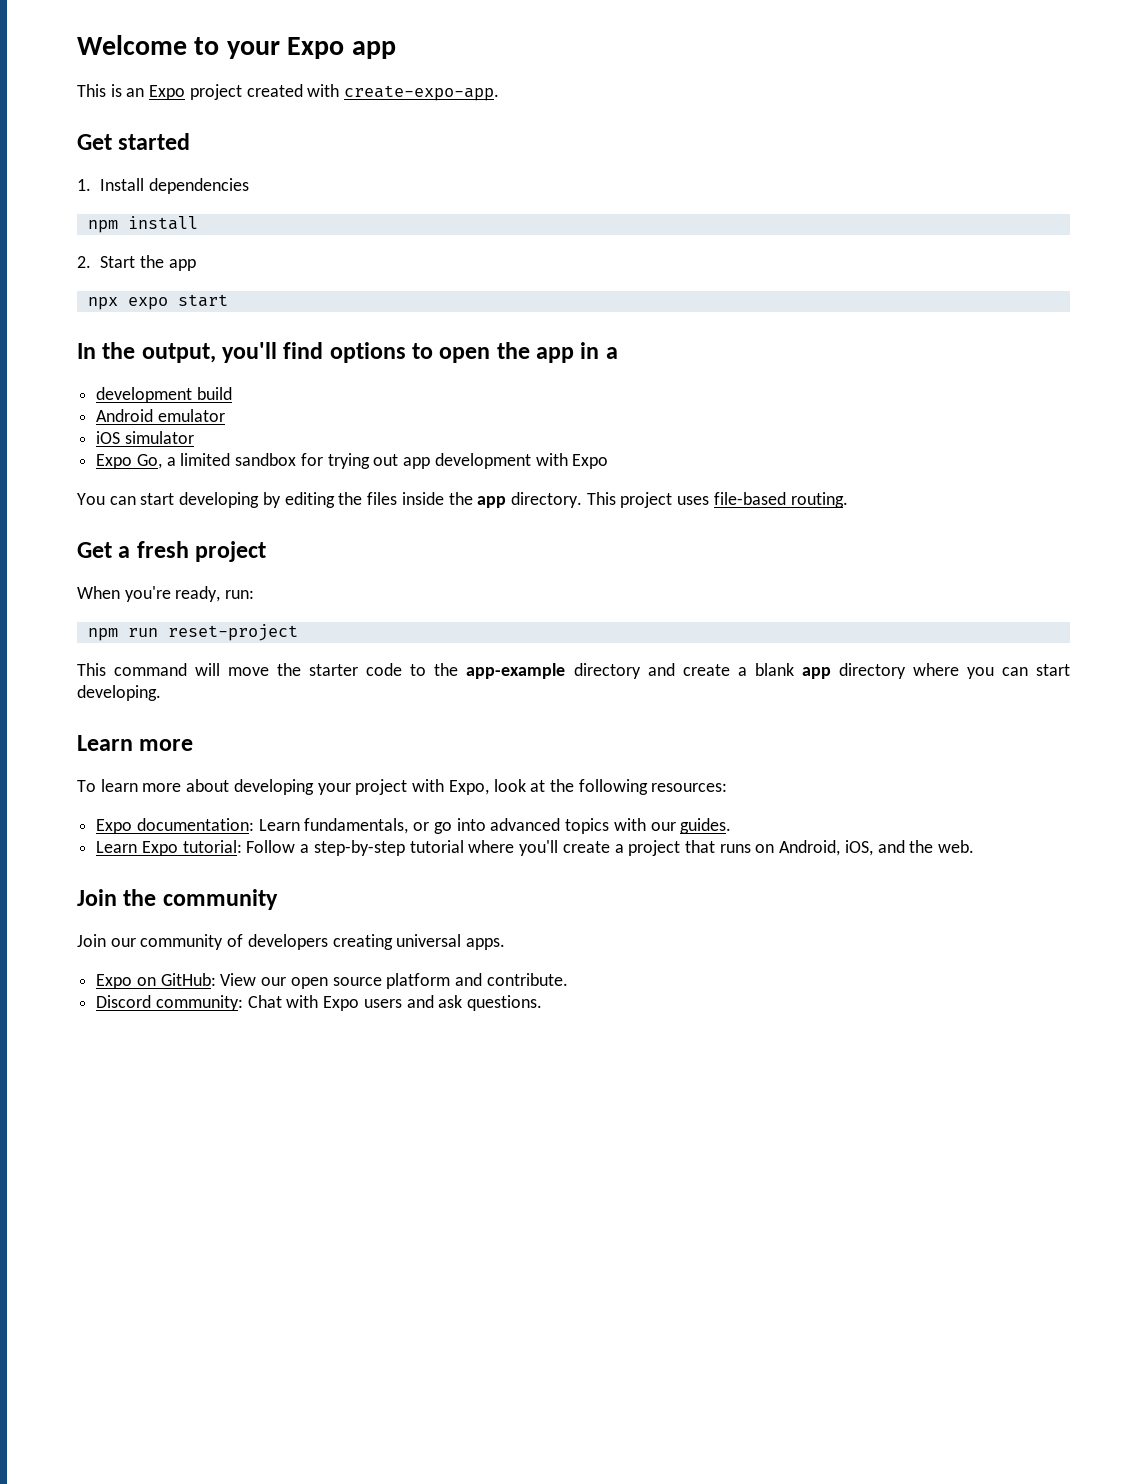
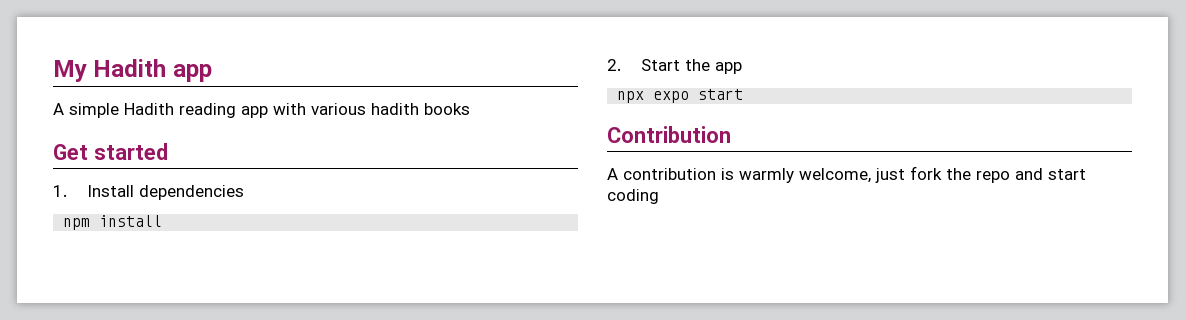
- Welcome to your Expo app
- This is an Expo project created with create-expo-app.
+ My Hadith app
+ A simple Hadith reading app with various hadith books
- In the output, you'll find options to open the app in a
- development build
- Android emulator
- iOS simulator
- Expo Go, a limited sandbox for trying out app development with Expo
- You can start developing by editing the files inside the app directory. This project uses file-based routing.
- Get a fresh project
- When you're ready, run:
- npm run reset-project
- This command will move the starter code to the app-example directory and create a blank app directory where you can start developing.
- Learn more
- To learn more about developing your project with Expo, look at the following resources:
- Expo documentation: Learn fundamentals, or go into advanced topics with our guides.
- Learn Expo tutorial: Follow a step-by-step tutorial where you'll create a project that runs on Android, iOS, and the web.
- Join the community
- Join our community of developers creating universal apps.
- Expo on GitHub: View our open source platform and contribute.
- Discord community: Chat with Expo users and ask questions.
+ Contribution
+ A contribution is warmly welcome, just fork the repo and start coding

